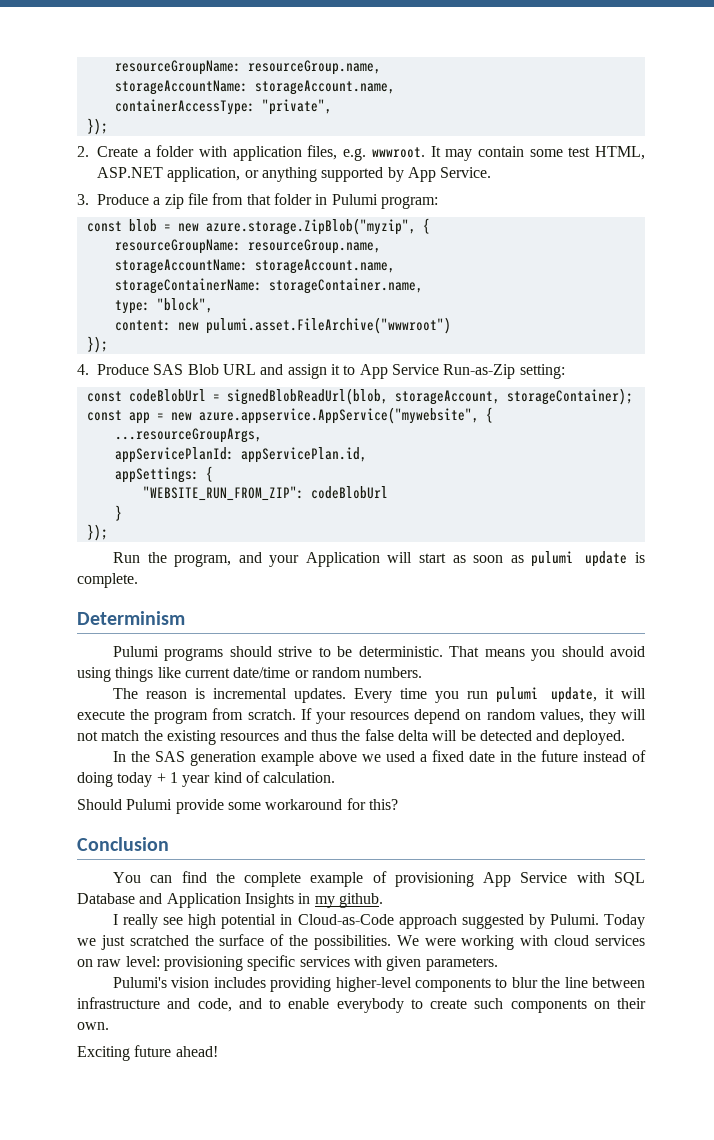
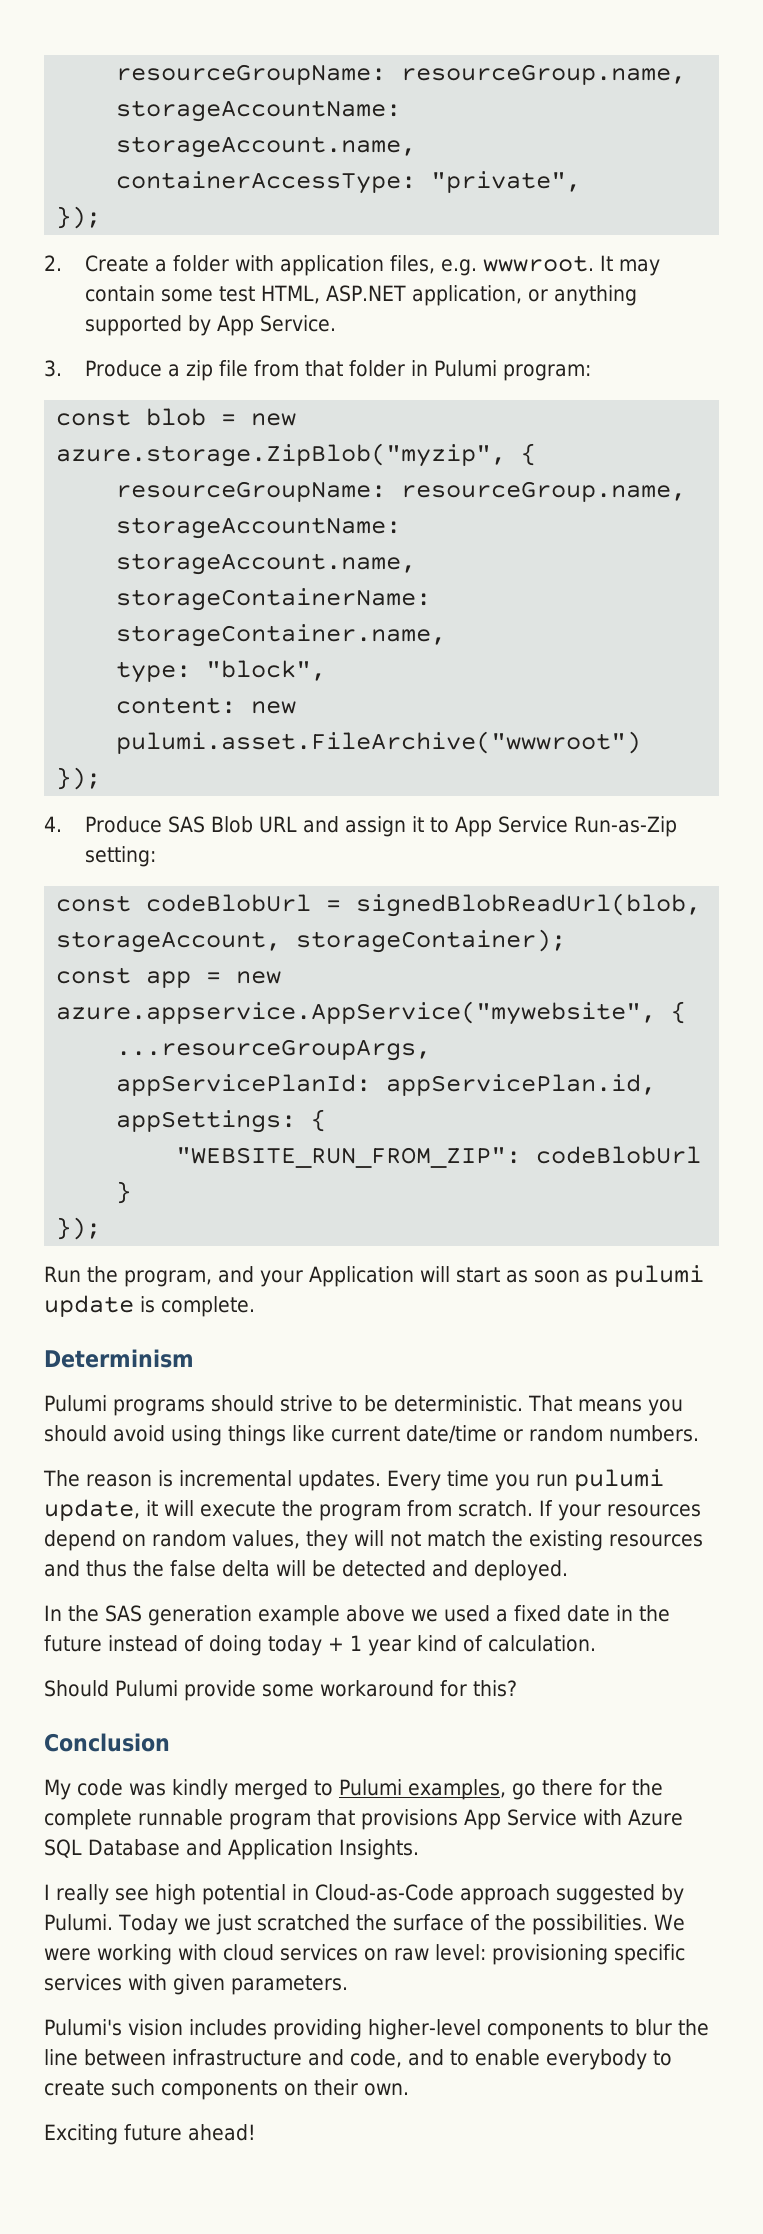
- You can find the complete example of provisioning App Service with SQL Database and Application Insights in my github.
+ My code was kindly merged to Pulumi examples, go there for the complete runnable program that provisions App Service with Azure SQL Database and Application Insights.

